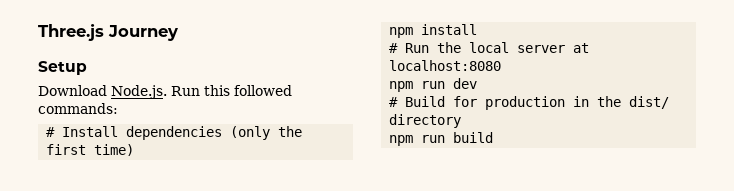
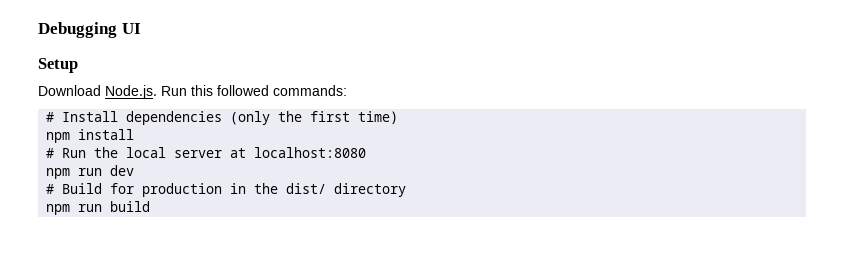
- Three.js Journey
+ Debugging UI

